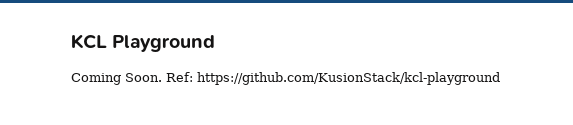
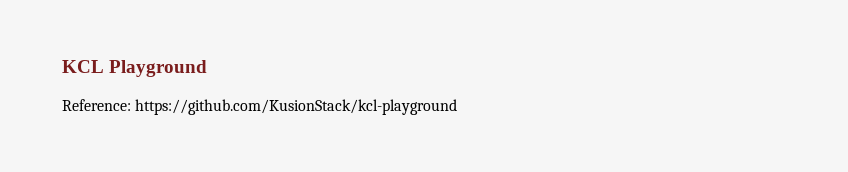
- Coming Soon. Ref: https://github.com/KusionStack/kcl-playground
+ Reference: https://github.com/KusionStack/kcl-playground

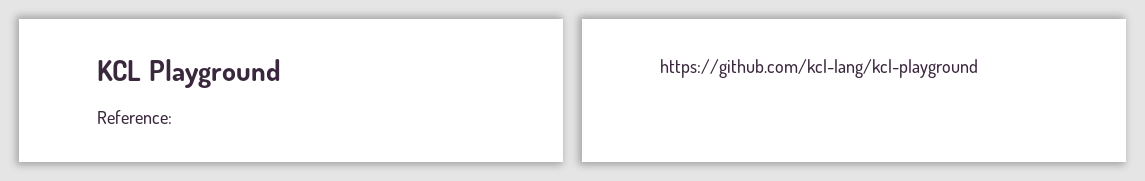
- Reference: https://github.com/KusionStack/kcl-playground
+ Reference: https://github.com/kcl-lang/kcl-playground

